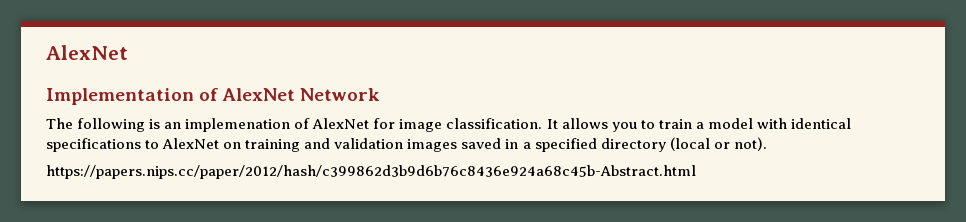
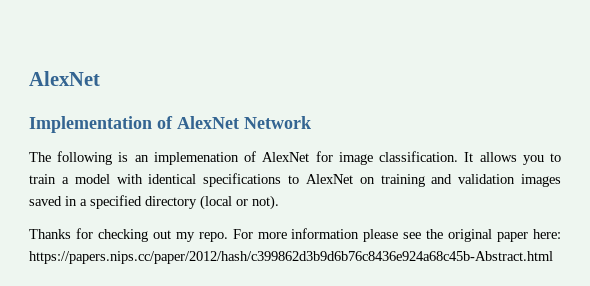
- https://papers.nips.cc/paper/2012/hash/c399862d3b9d6b76c8436e924a68c45b-Abstract.html
+ Thanks for checking out my repo. For more information please see the original paper here: https://papers.nips.cc/paper/2012/hash/c399862d3b9d6b76c8436e924a68c45b-Abstract.html

